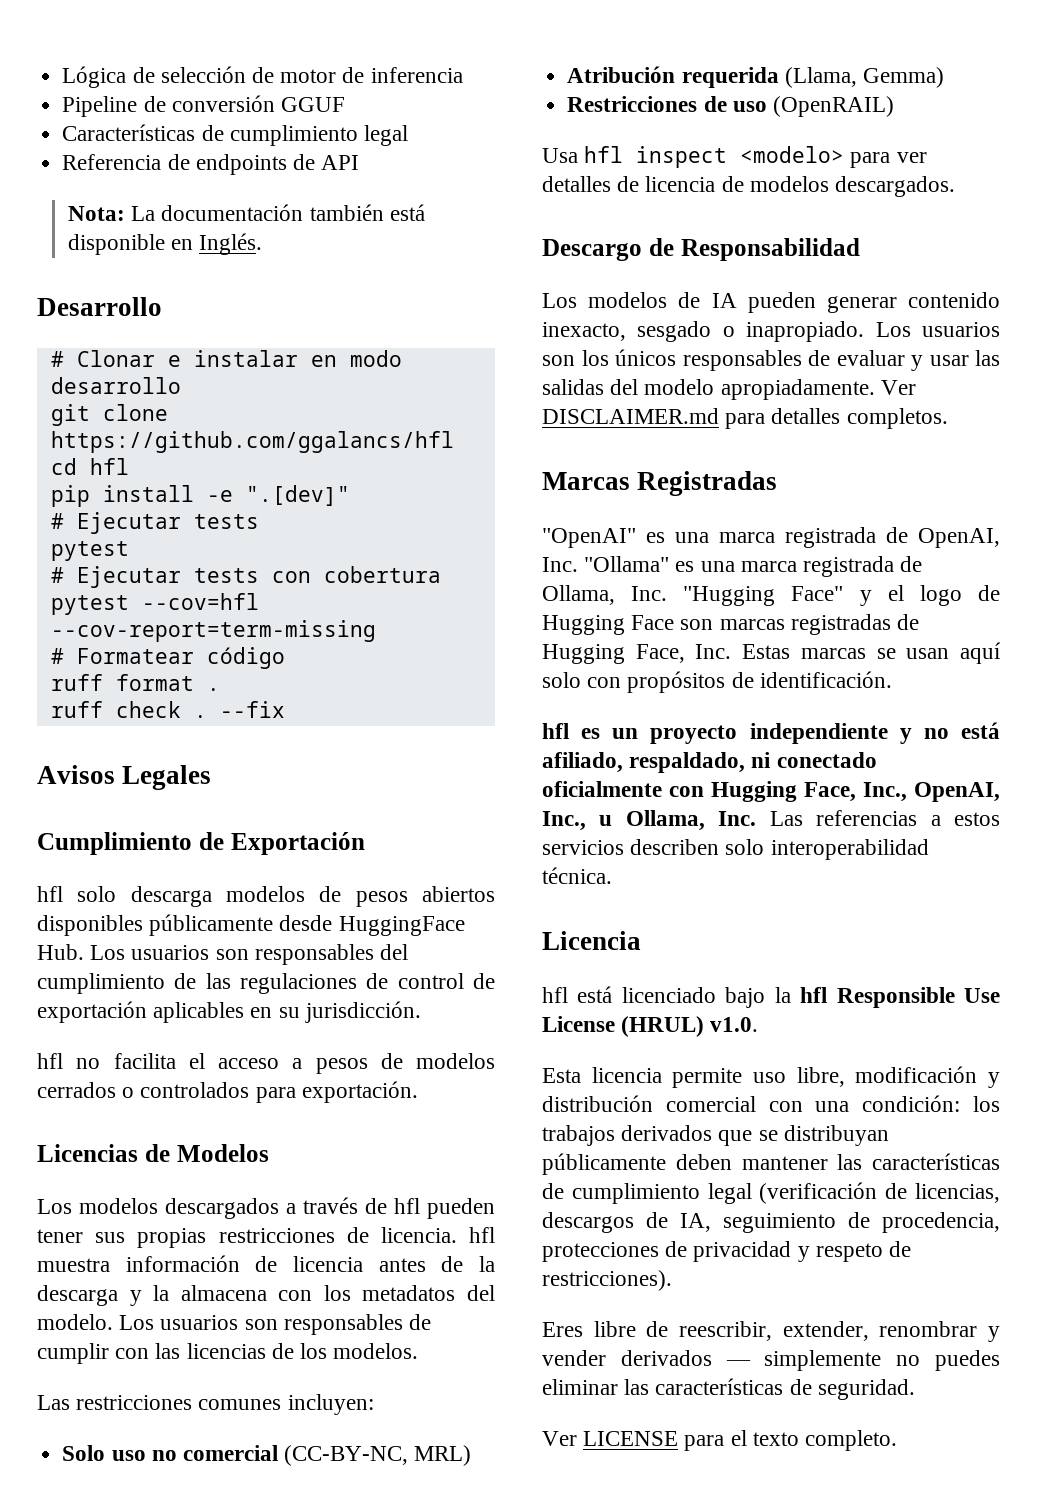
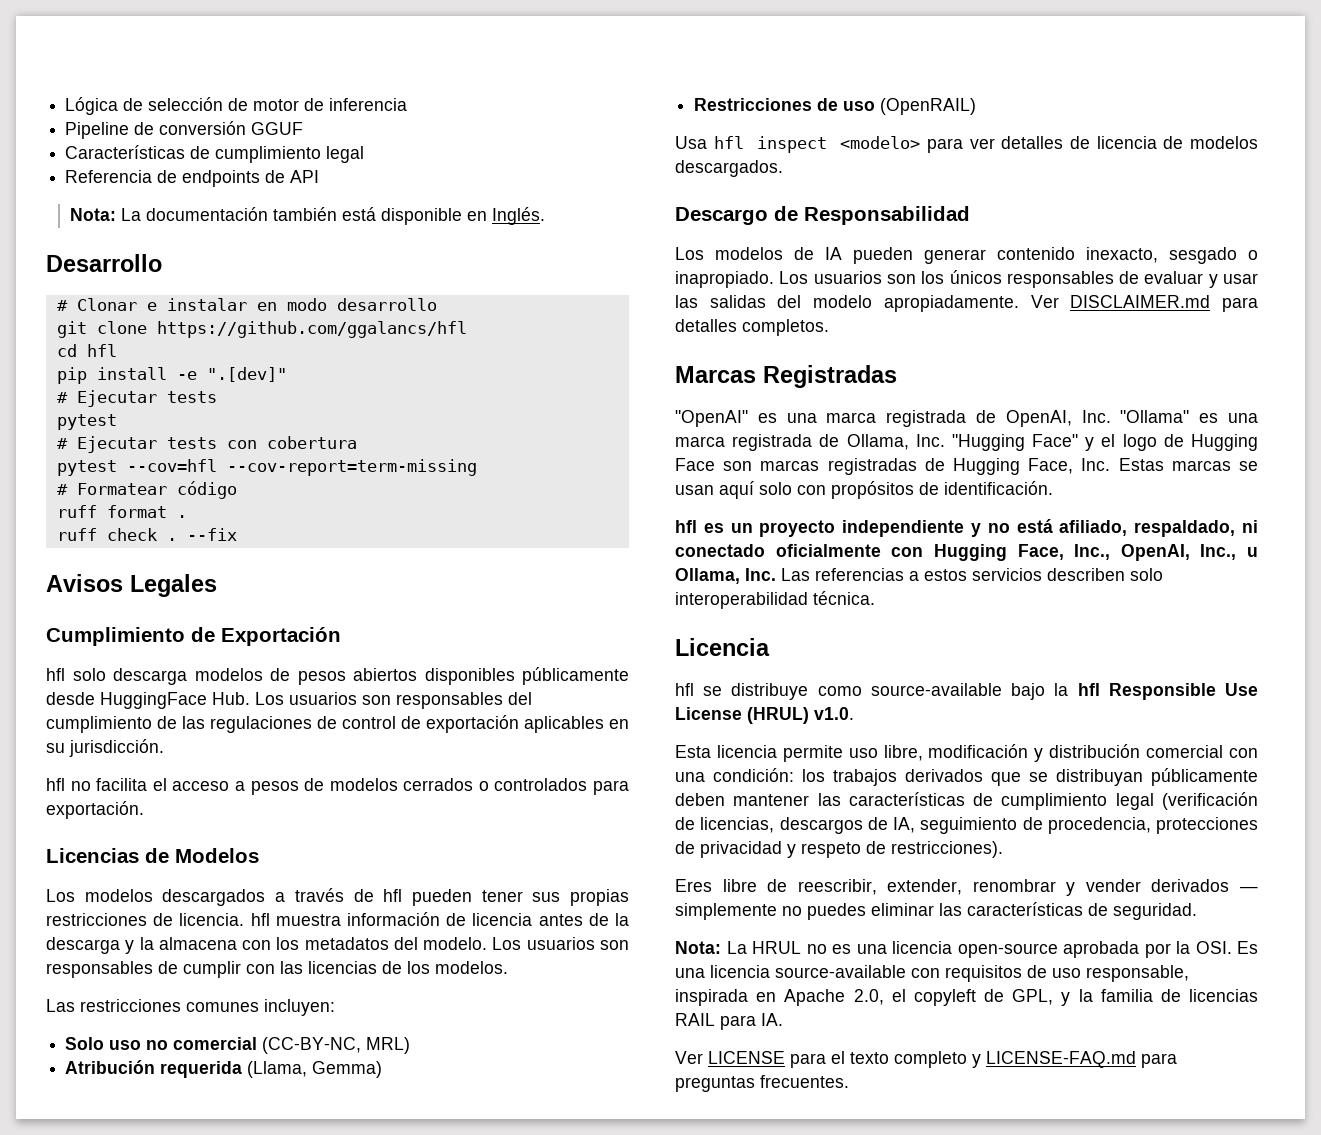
- hfl está licenciado bajo la hfl Responsible Use License (HRUL) v1.0.
+ hfl se distribuye como source-available bajo la hfl Responsible Use License (HRUL) v1.0.
+ Nota: La HRUL no es una licencia open-source aprobada por la OSI. Es una licencia source-available con requisitos de uso responsable, inspirada en Apache 2.0, el copyleft de GPL, y la familia de licencias RAIL para IA.
- Ver LICENSE para el texto completo.
+ Ver LICENSE para el texto completo y LICENSE-FAQ.md para preguntas frecuentes.

